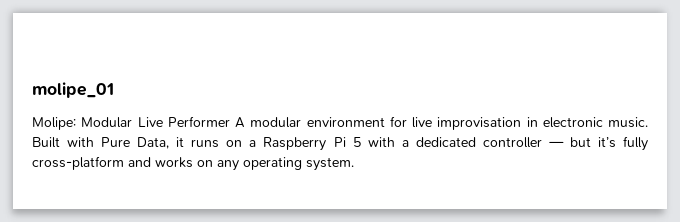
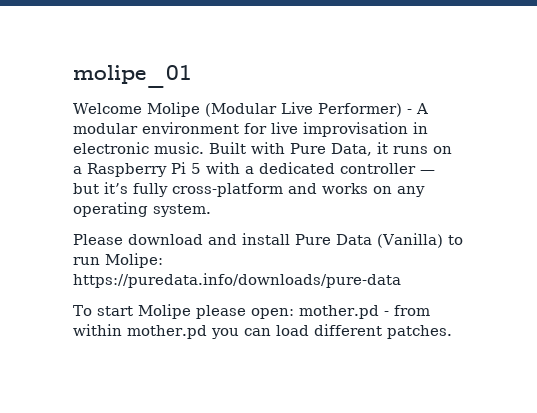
- Molipe: Modular Live Performer A modular environment for live improvisation in electronic music.
+ Welcome Molipe (Modular Live Performer) - A modular environment for live improvisation in electronic music.
+ Please download and install Pure Data (Vanilla) to run Molipe: https://puredata.info/downloads/pure-data
+ To start Molipe please open: mother.pd - from within mother.pd you can load different patches.

